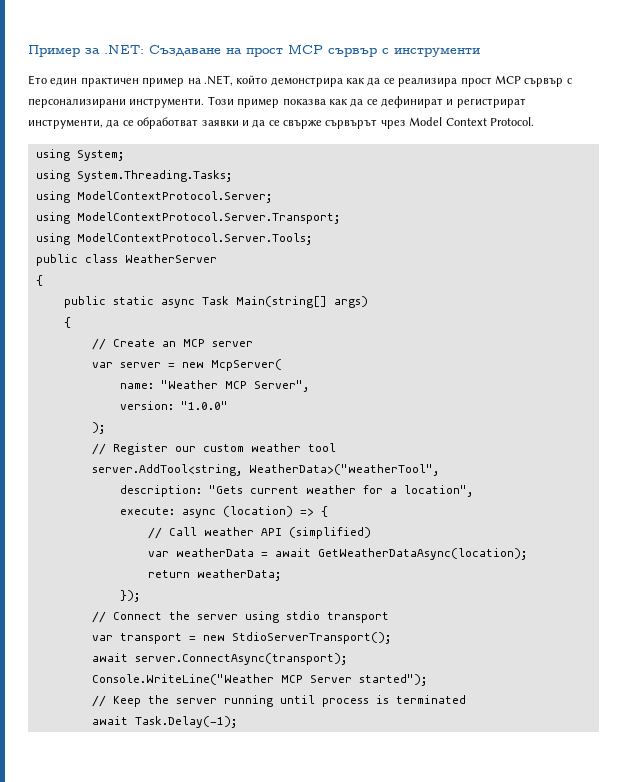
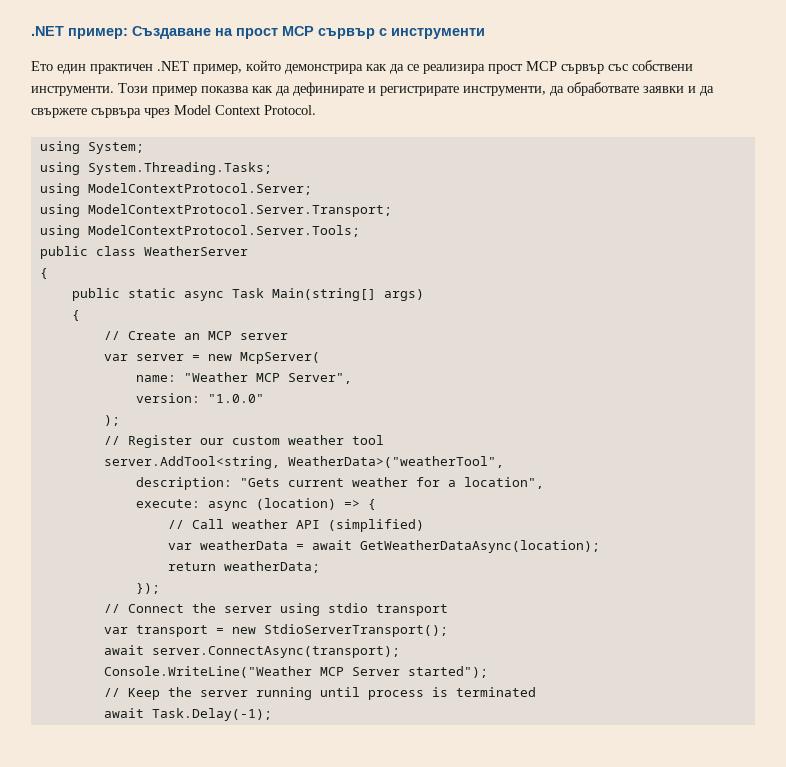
- Пример за .NET: Създаване на прост MCP сървър с инструменти
+ .NET пример: Създаване на прост MCP сървър с инструменти
- Ето един практичен пример на .NET, който демонстрира как да се реализира прост MCP сървър с персонализирани инструменти.
+ Ето един практичен .NET пример, който демонстрира как да се реализира прост MCP сървър със собствени инструменти.
- Този пример показва как да се дефинират и регистрират инструменти, да се обработват заявки и да се свърже сървърът чрез Model Context Protocol.
+ Този пример показва как да дефинирате и регистрирате инструменти, да обработвате заявки и да свържете сървъра чрез Model Context Protocol.

